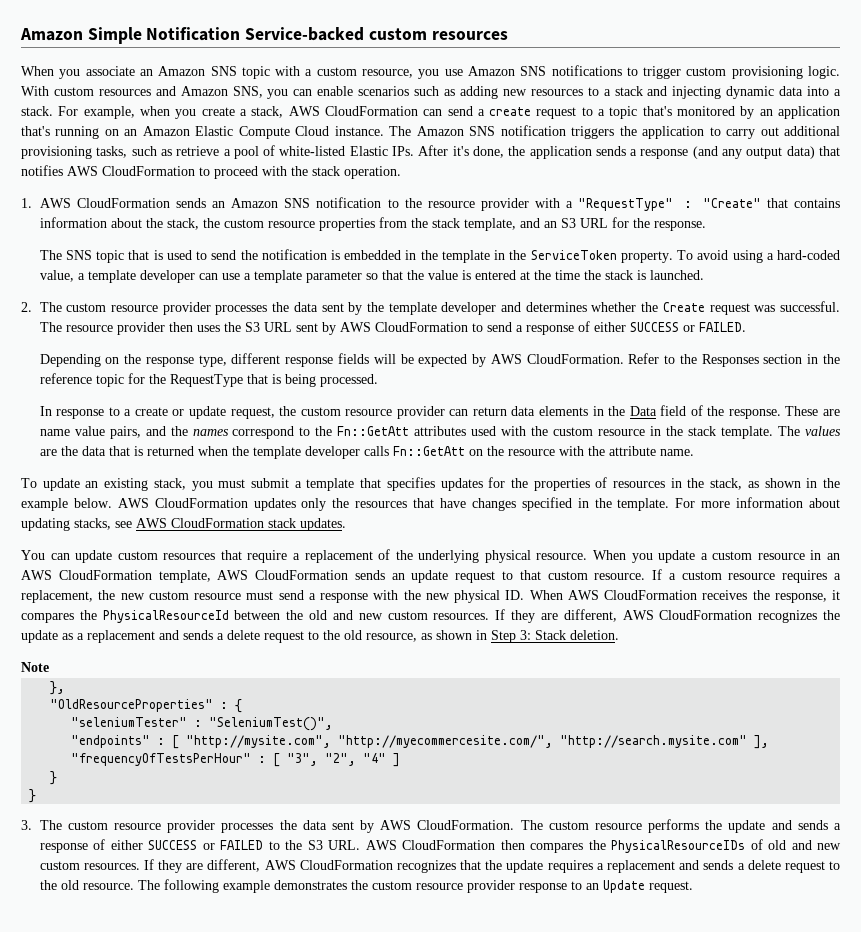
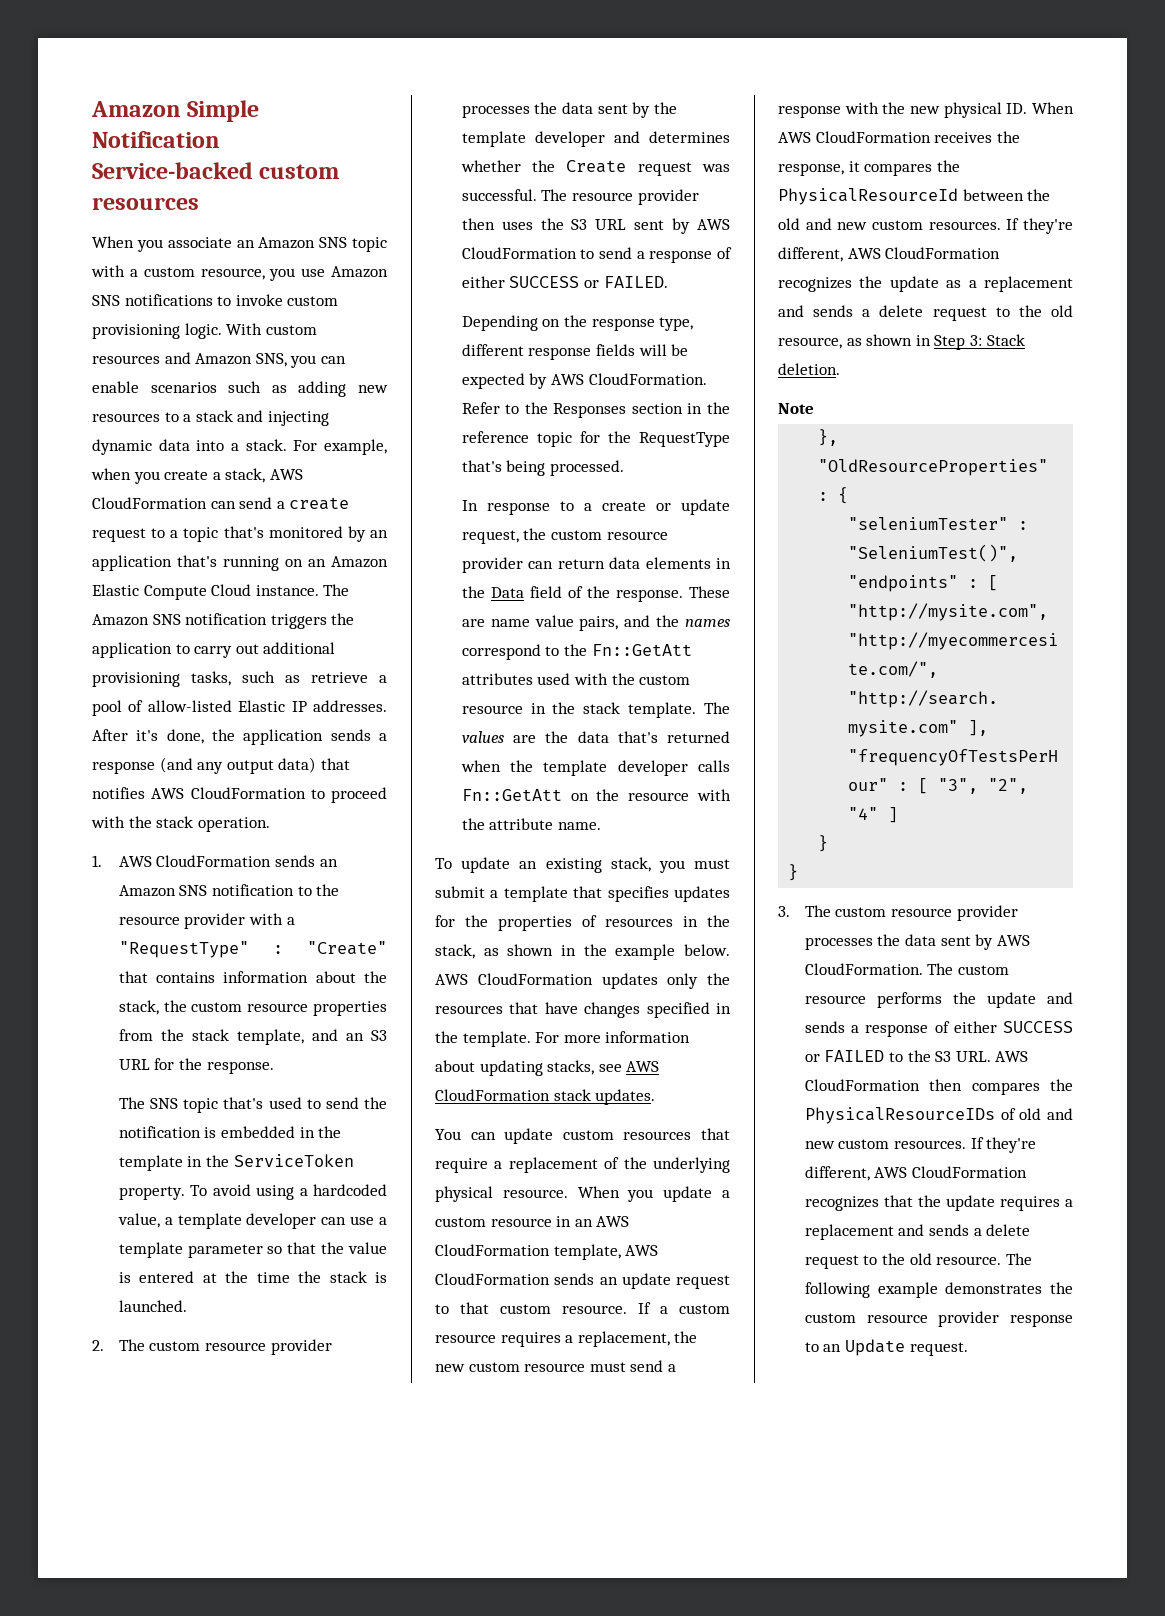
- When you associate an Amazon SNS topic with a custom resource, you use Amazon SNS notifications to trigger custom provisioning logic.
+ When you associate an Amazon SNS topic with a custom resource, you use Amazon SNS notifications to invoke custom provisioning logic.
- The Amazon SNS notification triggers the application to carry out additional provisioning tasks, such as retrieve a pool of white-listed Elastic IPs. After it's done, the application sends a response (and any output data) that notifies AWS CloudFormation to proceed with the stack operation.
+ The Amazon SNS notification triggers the application to carry out additional provisioning tasks, such as retrieve a pool of allow-listed Elastic IP addresses. After it's done, the application sends a response (and any output data) that notifies AWS CloudFormation to proceed with the stack operation.
- The SNS topic that is used to send the notification is embedded in the template in the ServiceToken property.
+ The SNS topic that's used to send the notification is embedded in the template in the ServiceToken property.
- To avoid using a hard-coded value, a template developer can use a template parameter so that the value is entered at the time the stack is launched.
+ To avoid using a hardcoded value, a template developer can use a template parameter so that the value is entered at the time the stack is launched.
- Refer to the Responses section in the reference topic for the RequestType that is being processed.
+ Refer to the Responses section in the reference topic for the RequestType that's being processed.
- The values are the data that is returned when the template developer calls Fn::GetAtt on the resource with the attribute name.
+ The values are the data that's returned when the template developer calls Fn::GetAtt on the resource with the attribute name.
- If they are different, AWS CloudFormation recognizes the update as a replacement and sends a delete request to the old resource, as shown in Step 3: Stack deletion.
+ If they're different, AWS CloudFormation recognizes the update as a replacement and sends a delete request to the old resource, as shown in Step 3: Stack deletion.
- If they are different, AWS CloudFormation recognizes that the update requires a replacement and sends a delete request to the old resource.
+ If they're different, AWS CloudFormation recognizes that the update requires a replacement and sends a delete request to the old resource.

